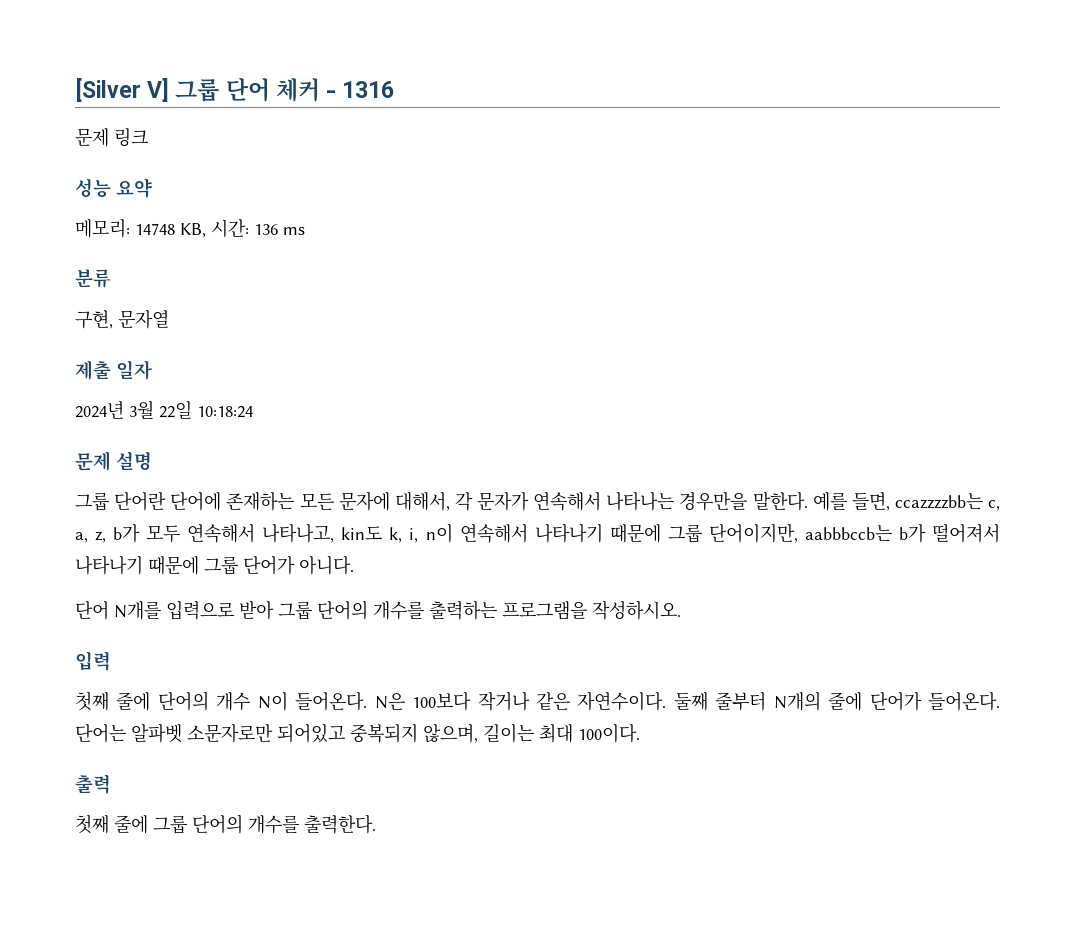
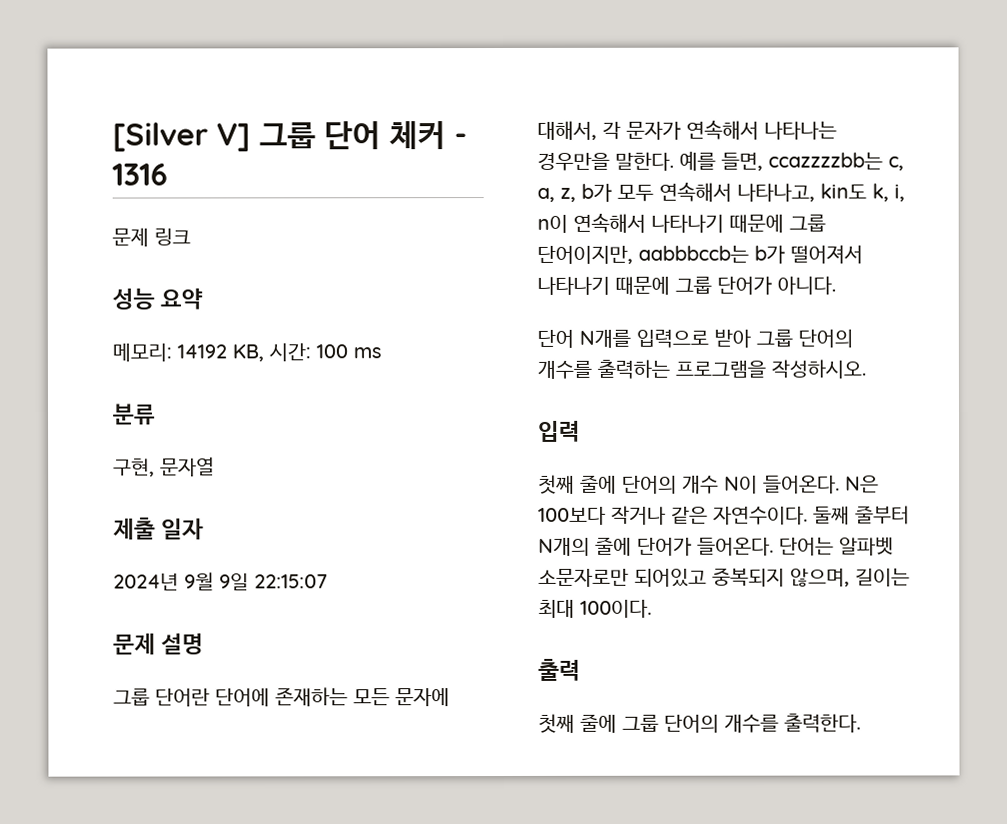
- 메모리: 14748 KB, 시간: 136 ms
+ 메모리: 14192 KB, 시간: 100 ms
- 2024년 3월 22일 10:18:24
+ 2024년 9월 9일 22:15:07

